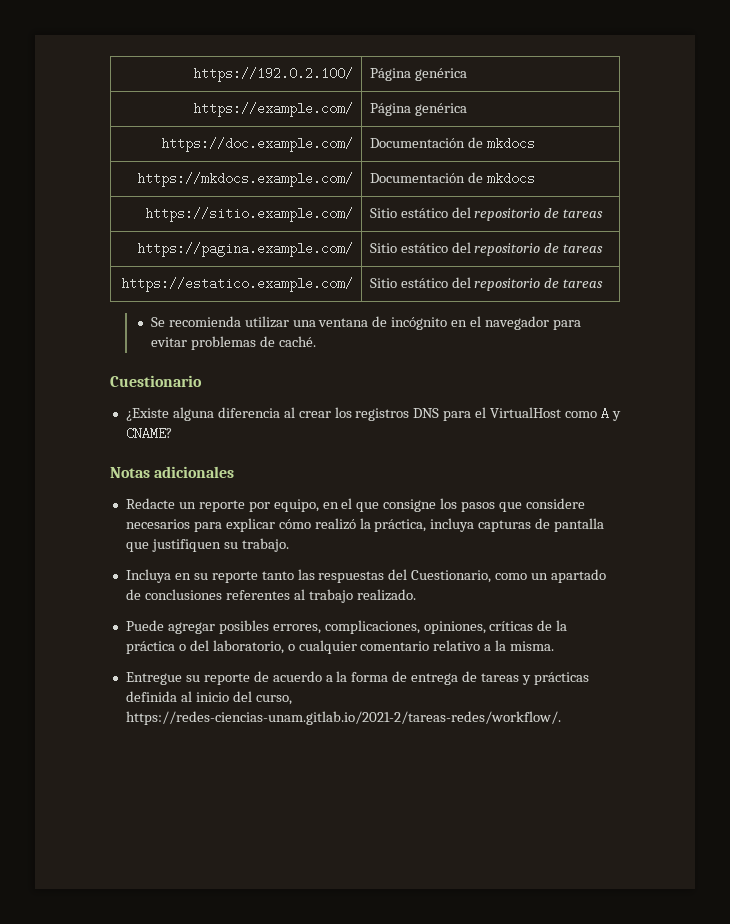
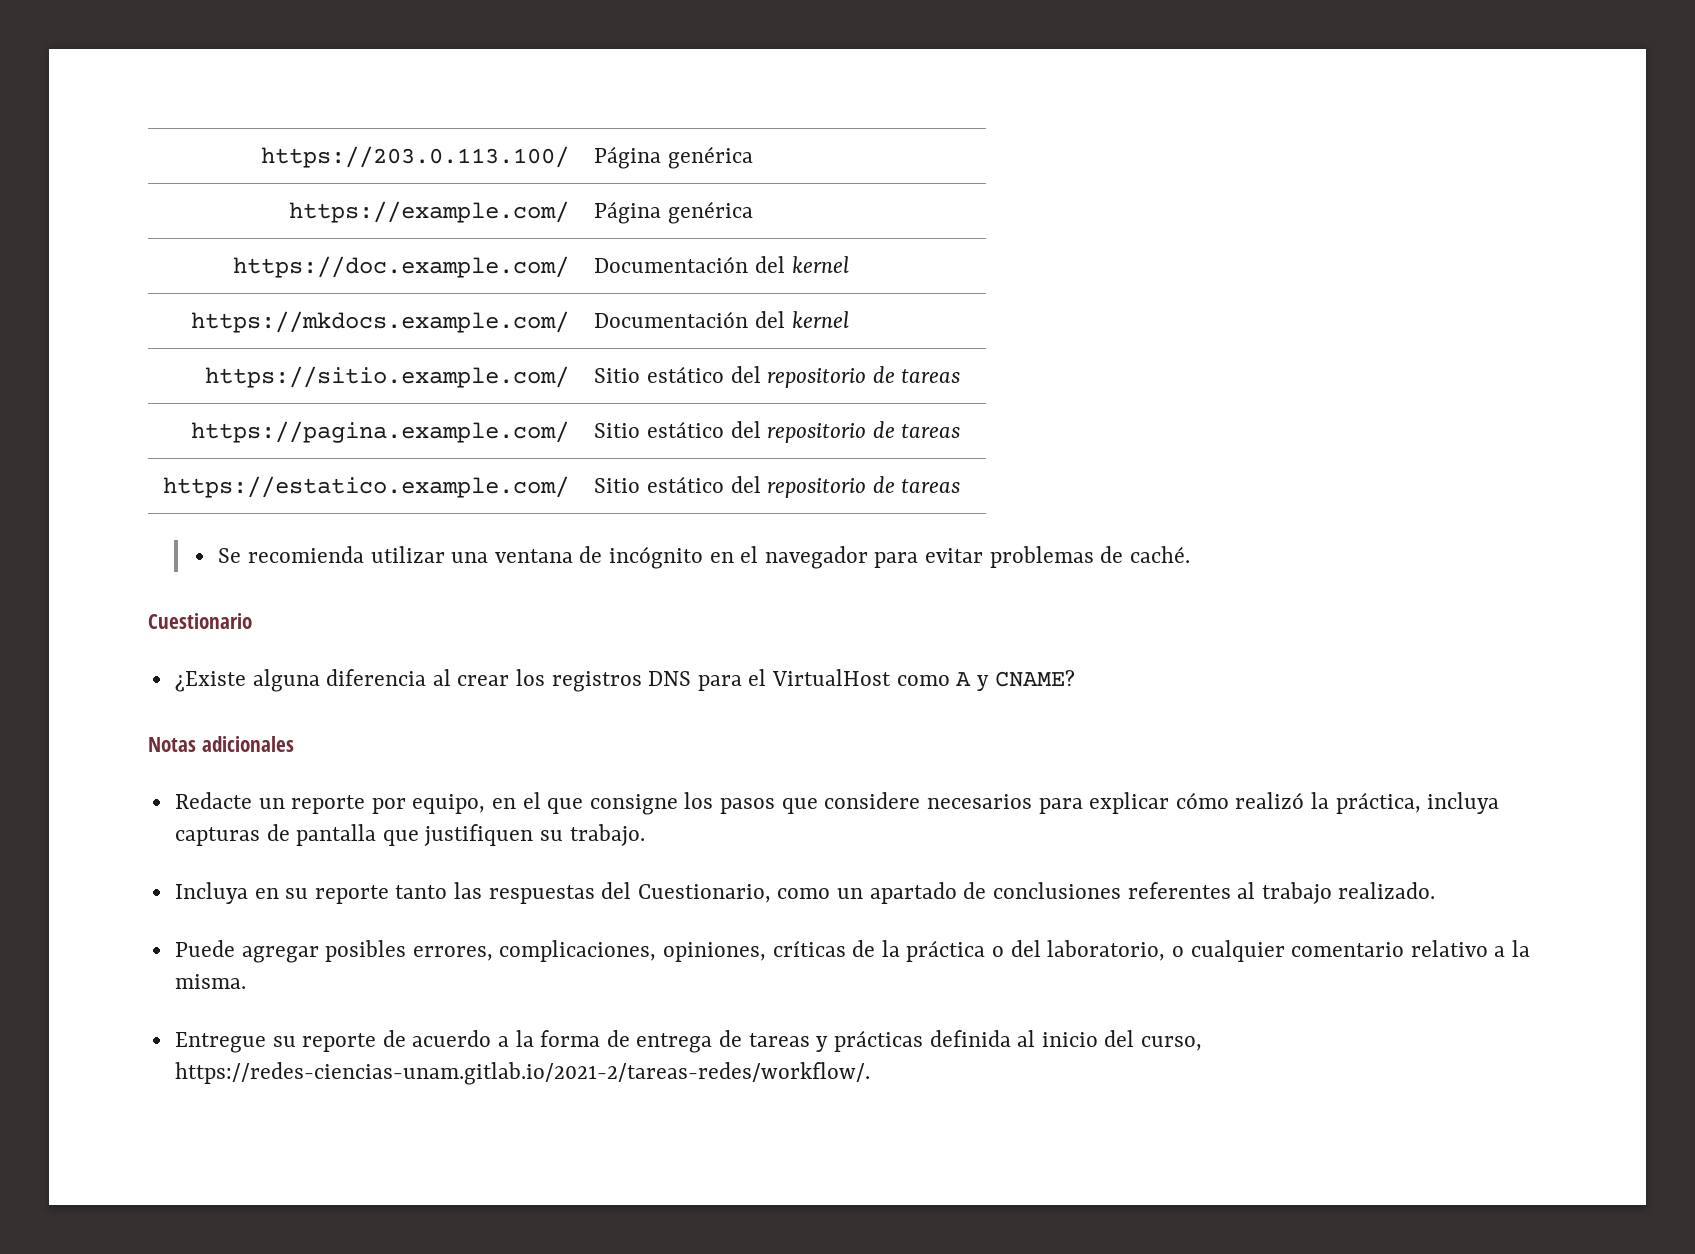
- https://192.0.2.100/ | Página genérica
+ https://203.0.113.100/ | Página genérica
- https://doc.example.com/ | Documentación de mkdocs
+ https://doc.example.com/ | Documentación del kernel
- https://mkdocs.example.com/ | Documentación de mkdocs
+ https://mkdocs.example.com/ | Documentación del kernel

